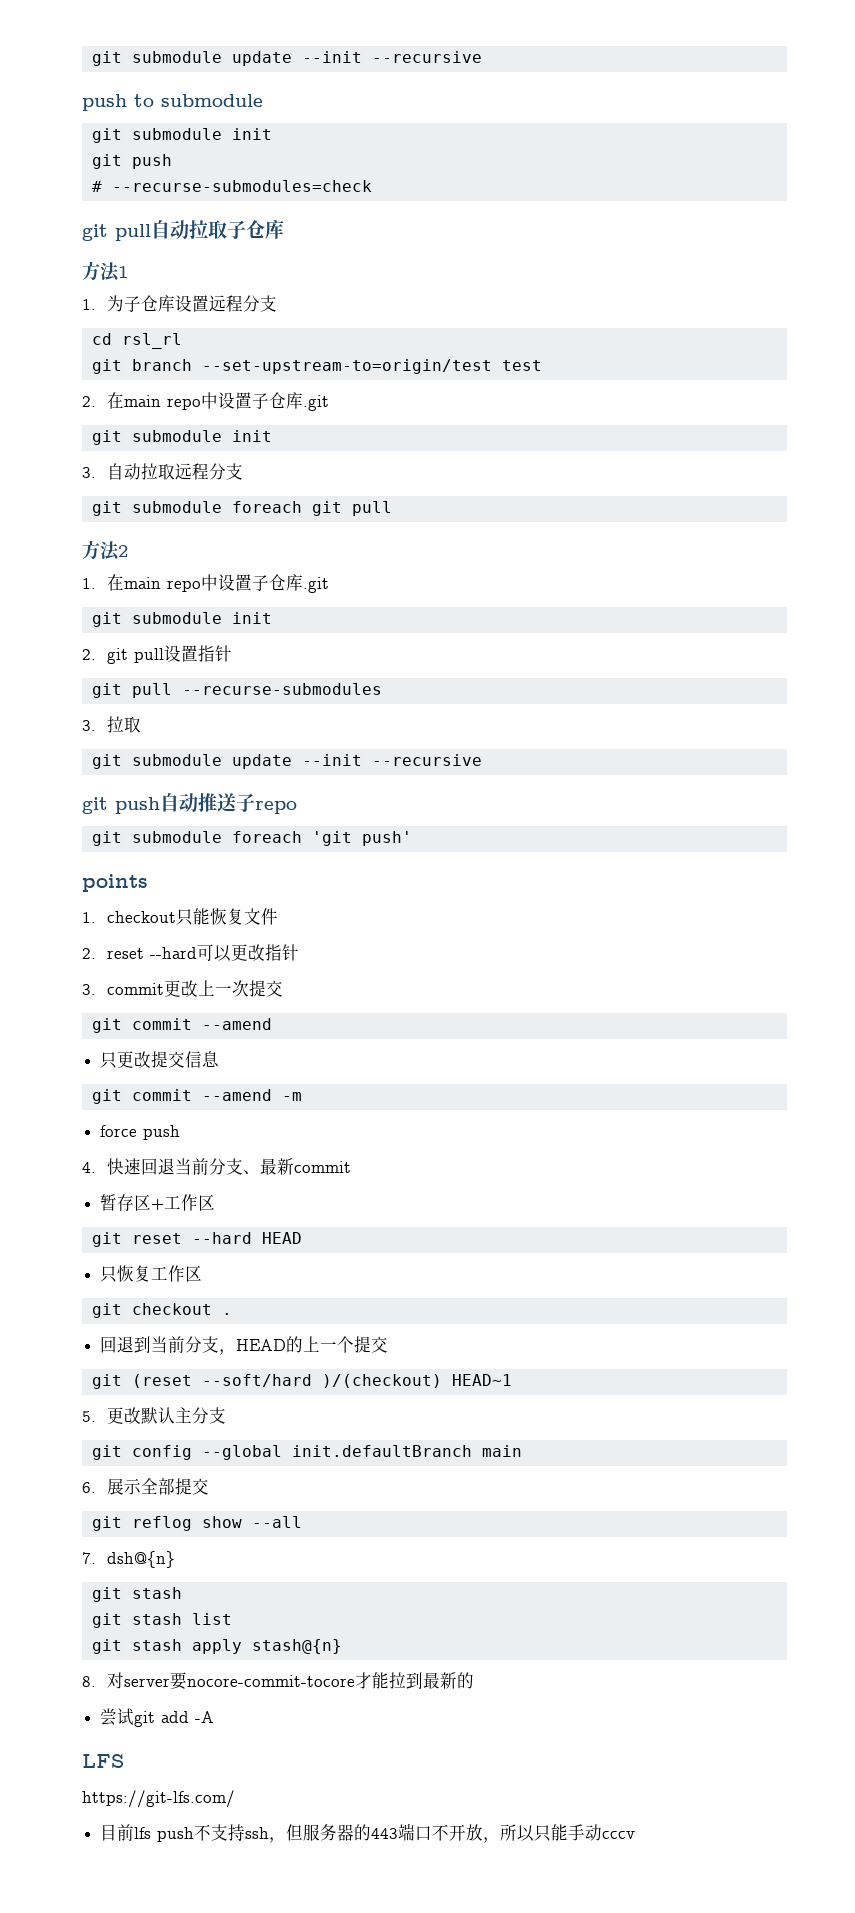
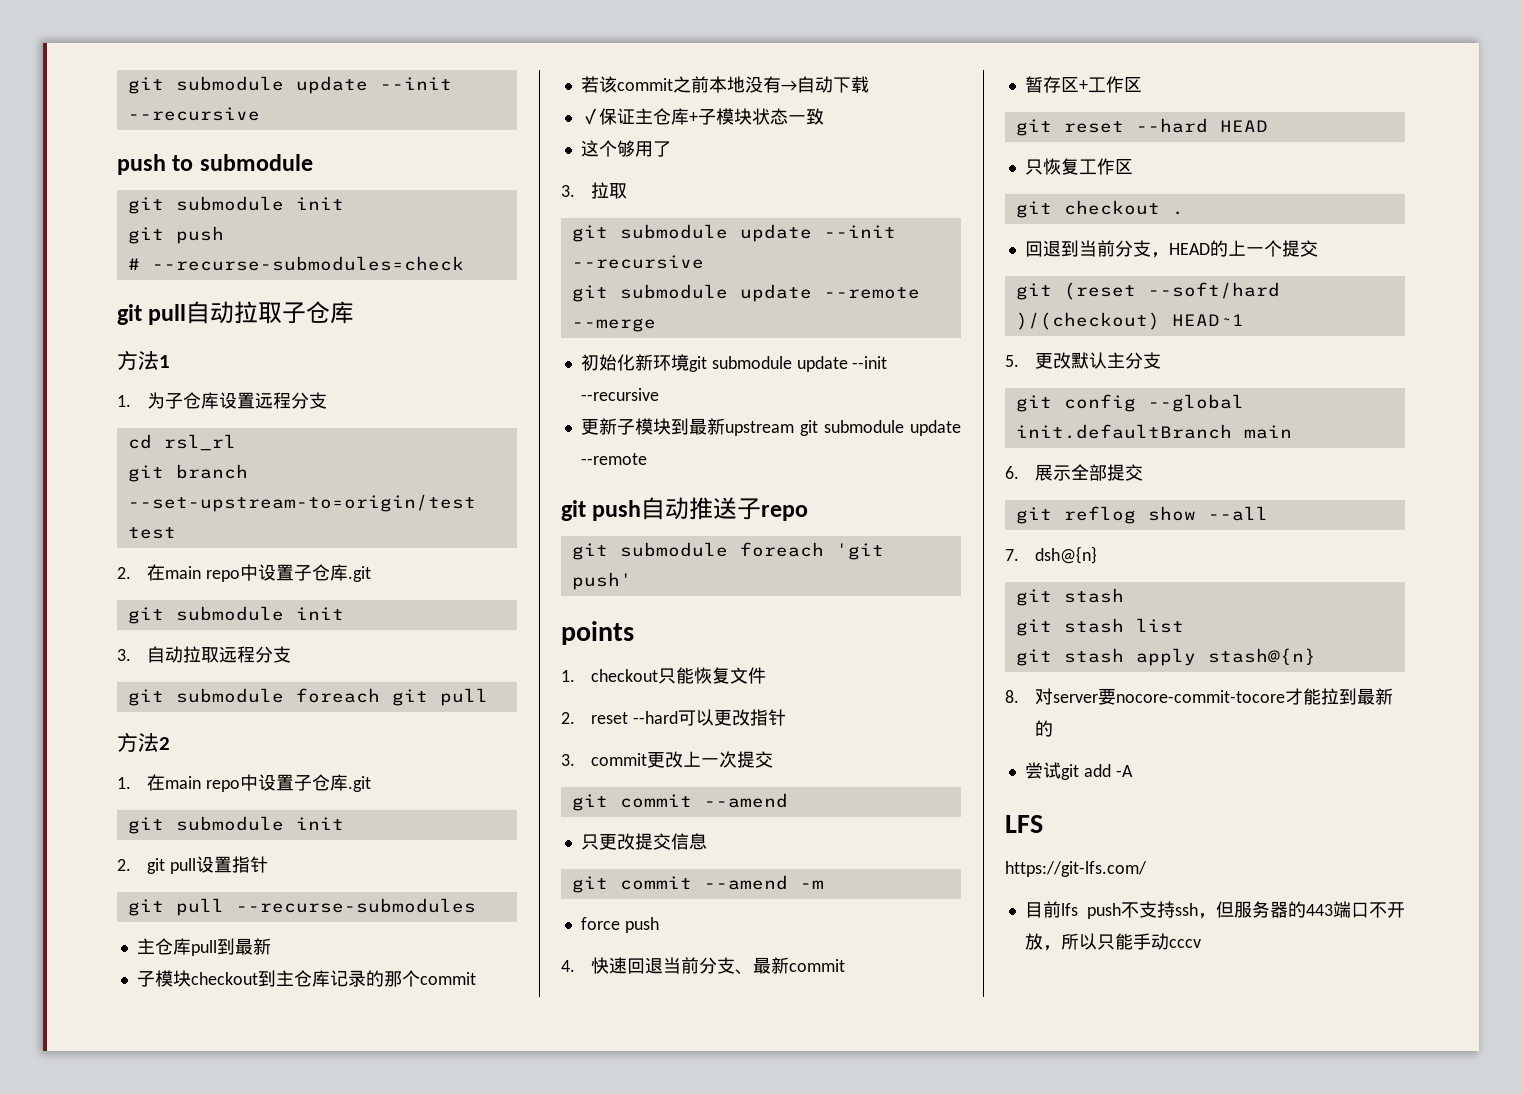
+ 主仓库pull到最新
+ 子模块checkout到主仓库记录的那个commit
+ 若该commit之前本地没有→自动下载
+ ✓保证主仓库+子模块状态一致
+ 这个够用了
+ git submodule update --remote --merge
+ 初始化新环境git submodule update --init --recursive
+ 更新子模块到最新upstream git submodule update --remote

